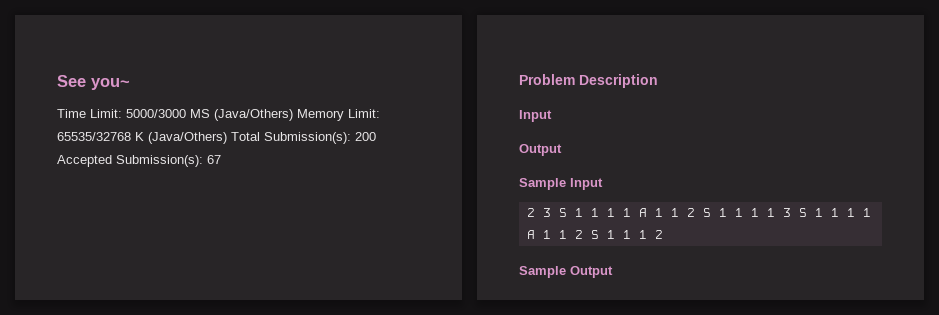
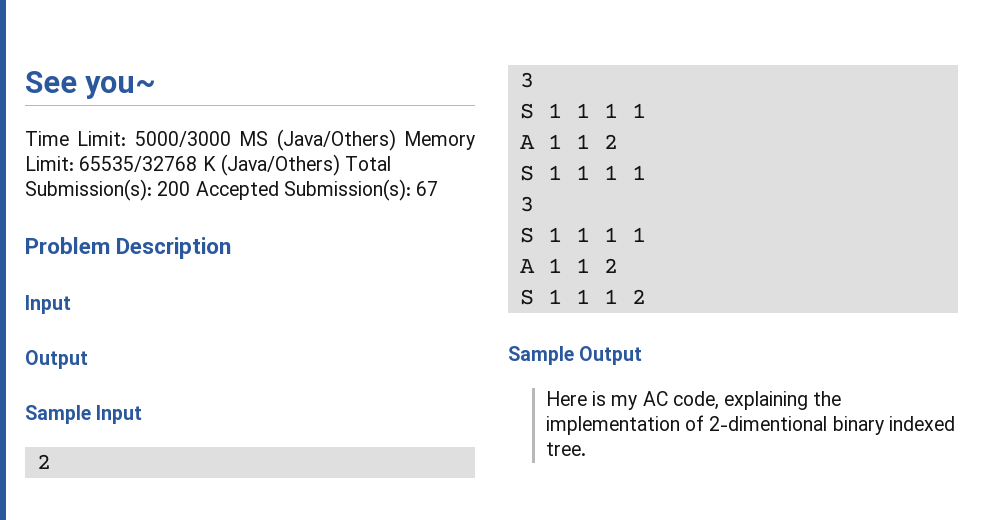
  Sample Input
- 2 3 S 1 1 1 1 A 1 1 2 S 1 1 1 1 3 S 1 1 1 1 A 1 1 2 S 1 1 1 2
+ 2
+ 3
+ S 1 1 1 1
+ A 1 1 2
+ S 1 1 1 1
+ 3
+ S 1 1 1 1
+ A 1 1 2
+ S 1 1 1 2
+ Here is my AC code, explaining the implementation of 2-dimentional binary indexed tree.

